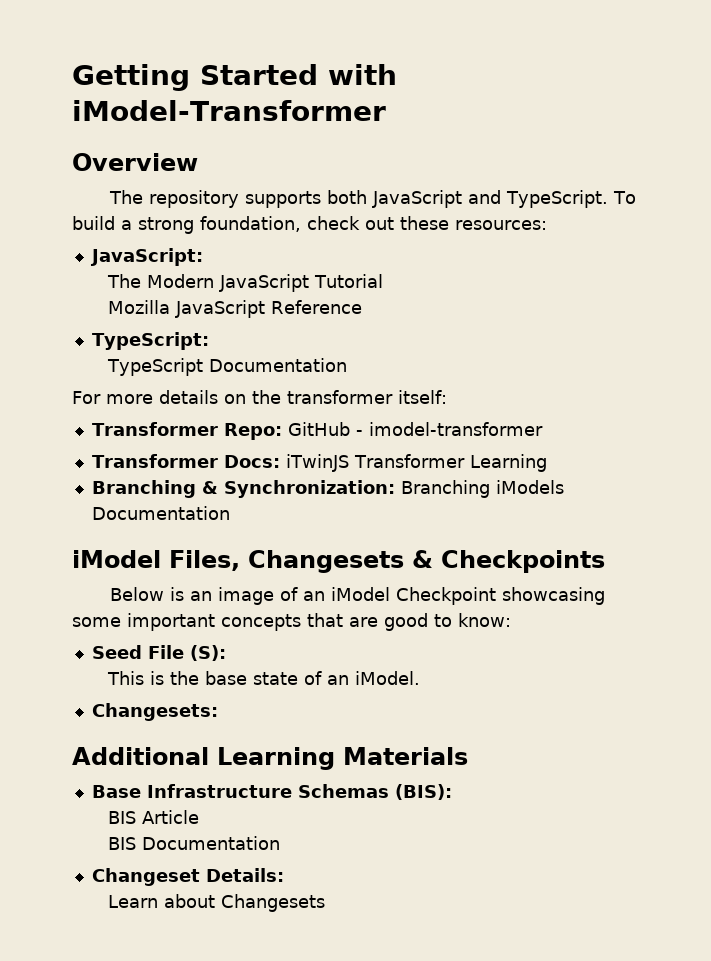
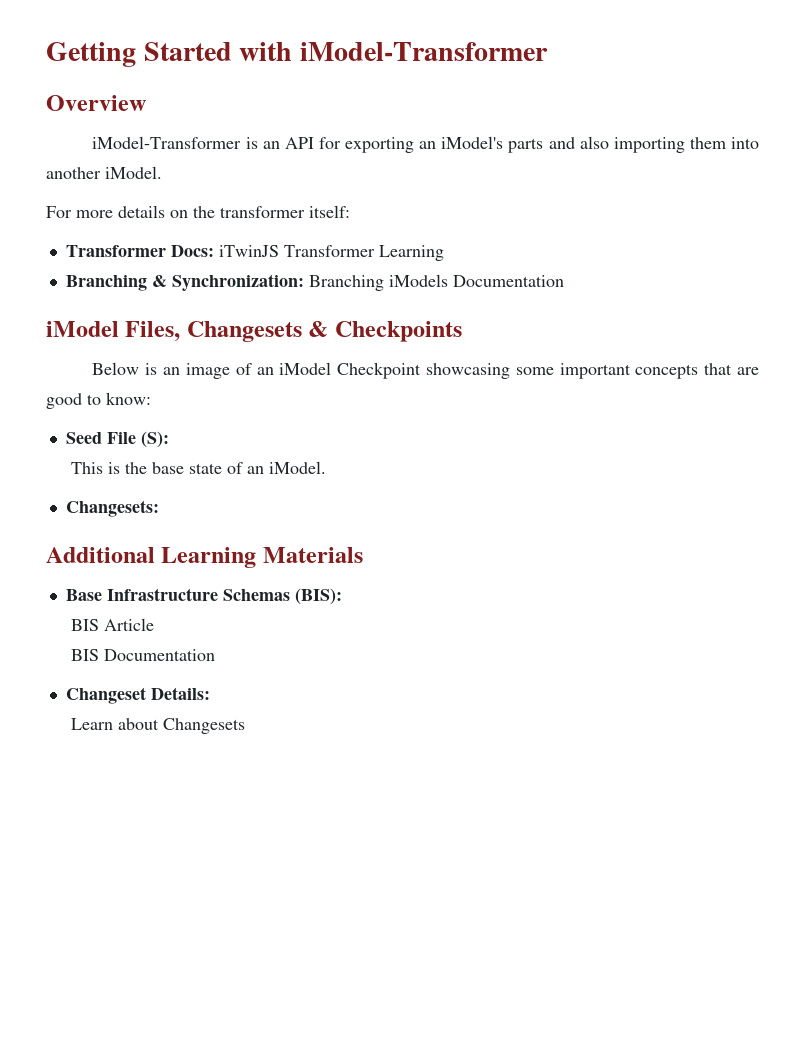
- The repository supports both JavaScript and TypeScript. To build a strong foundation, check out these resources:
- JavaScript:
- The Modern JavaScript Tutorial
- Mozilla JavaScript Reference
- TypeScript:
- TypeScript Documentation
+ iModel-Transformer is an API for exporting an iModel's parts and also importing them into another iModel.
- Transformer Repo: GitHub - imodel-transformer

